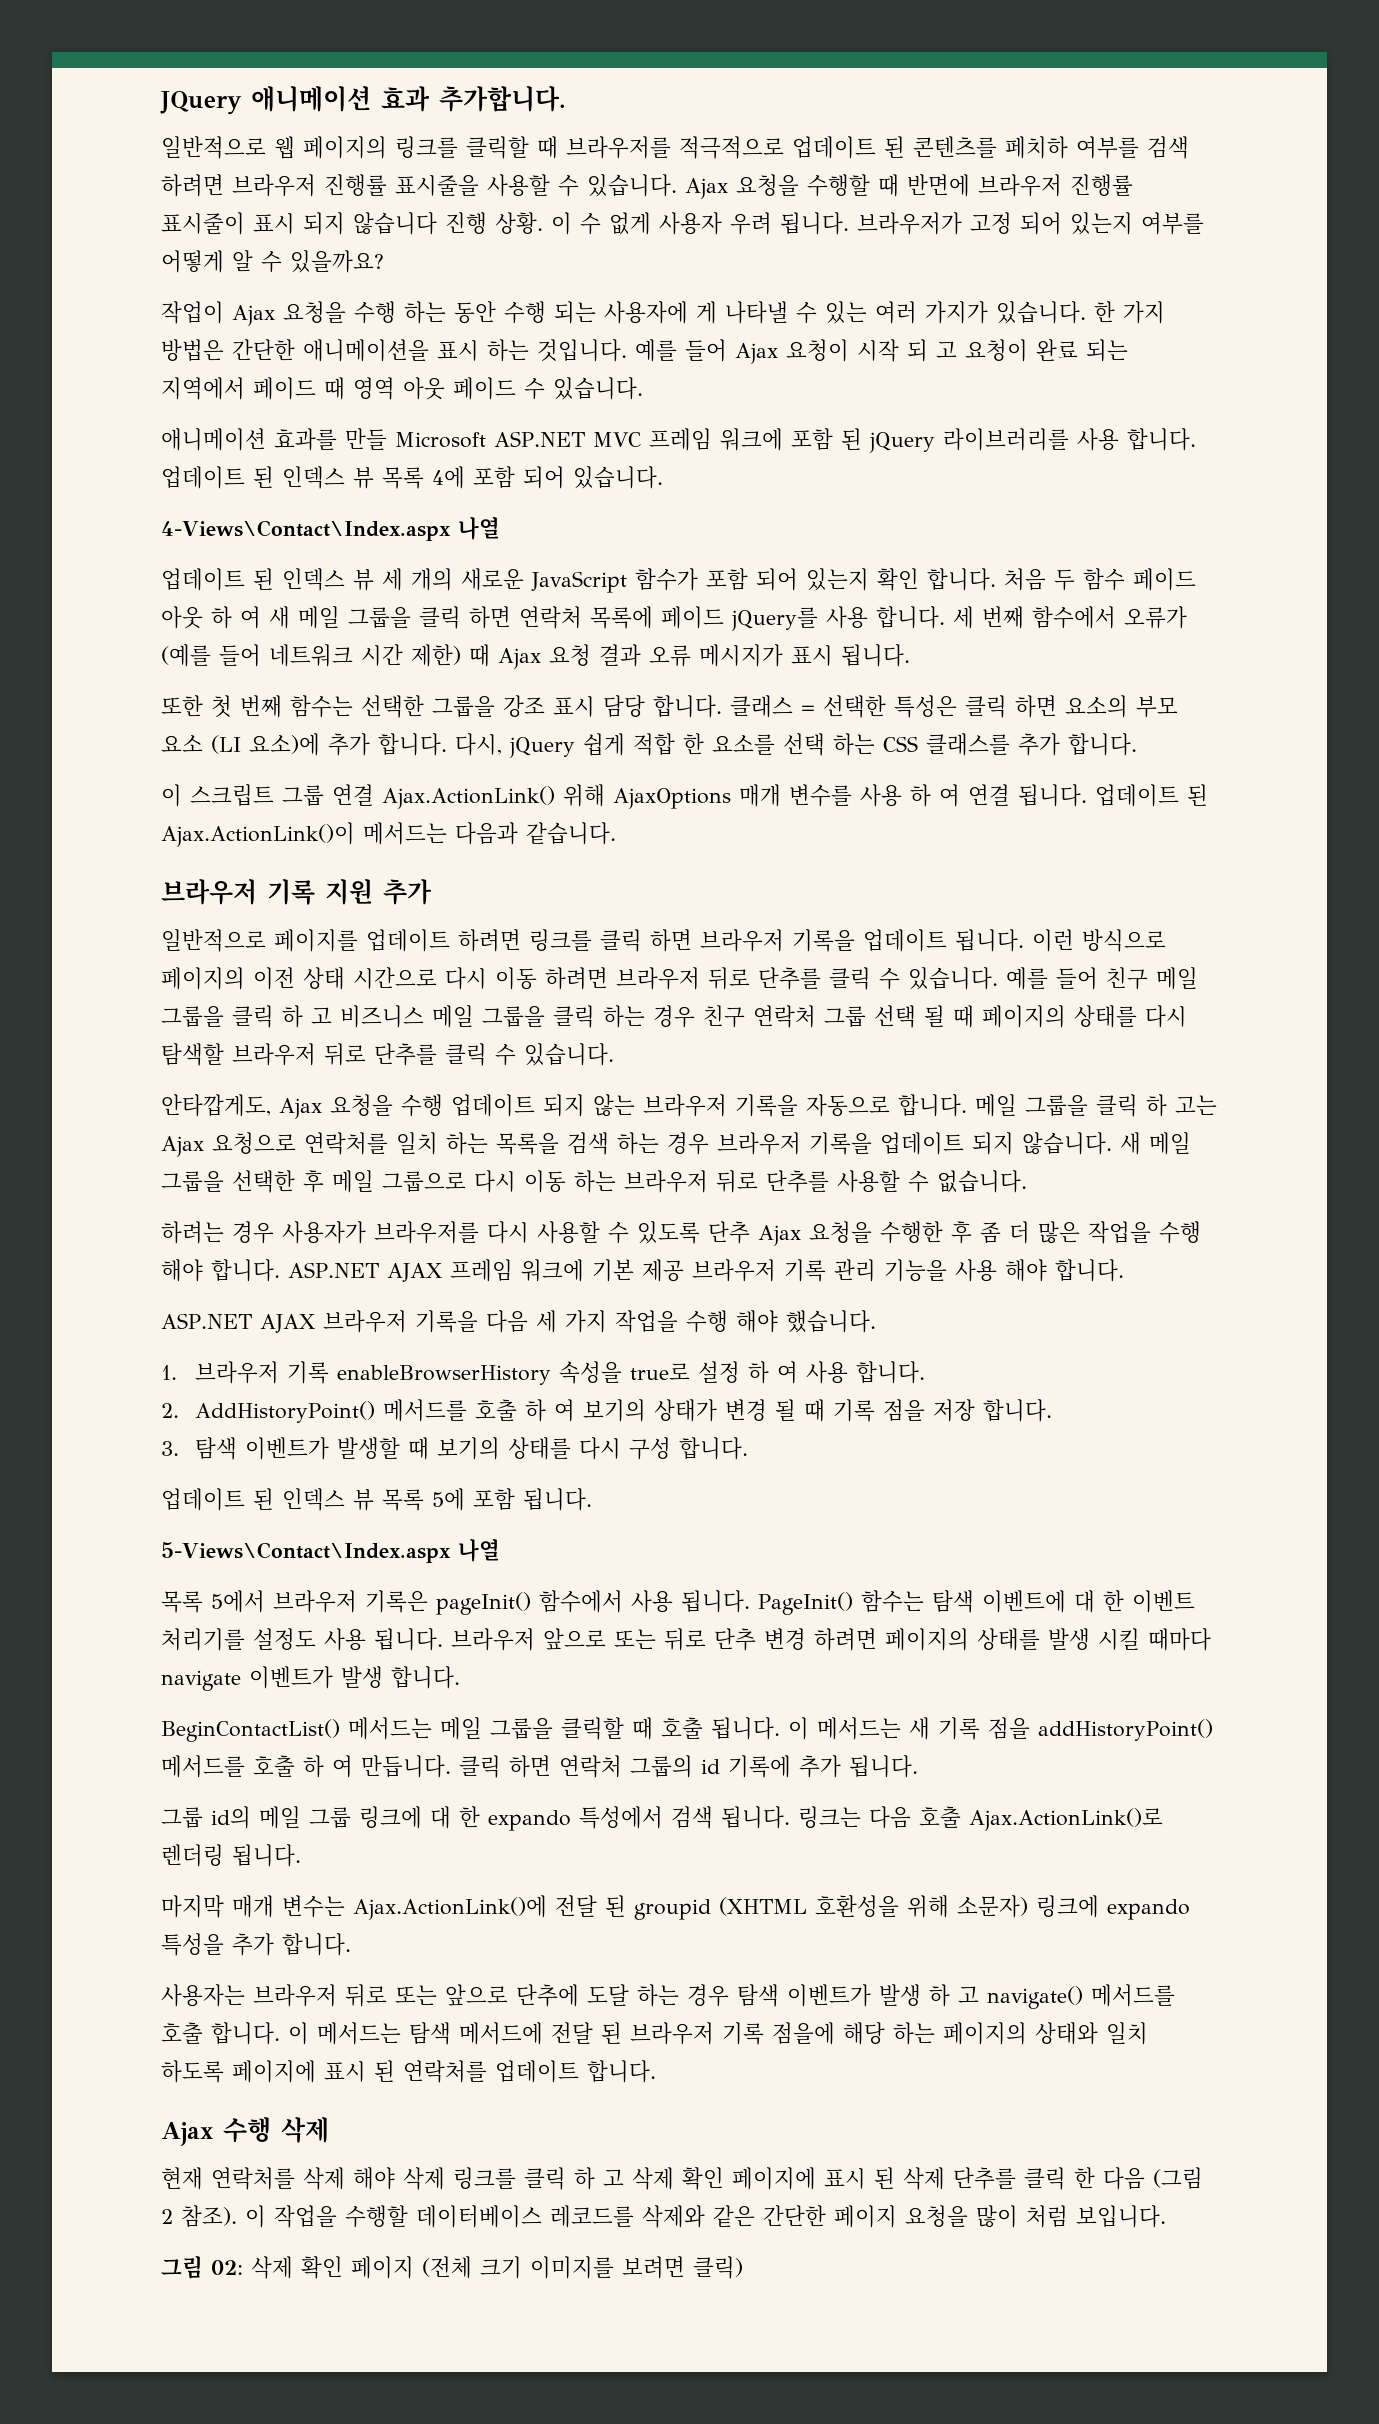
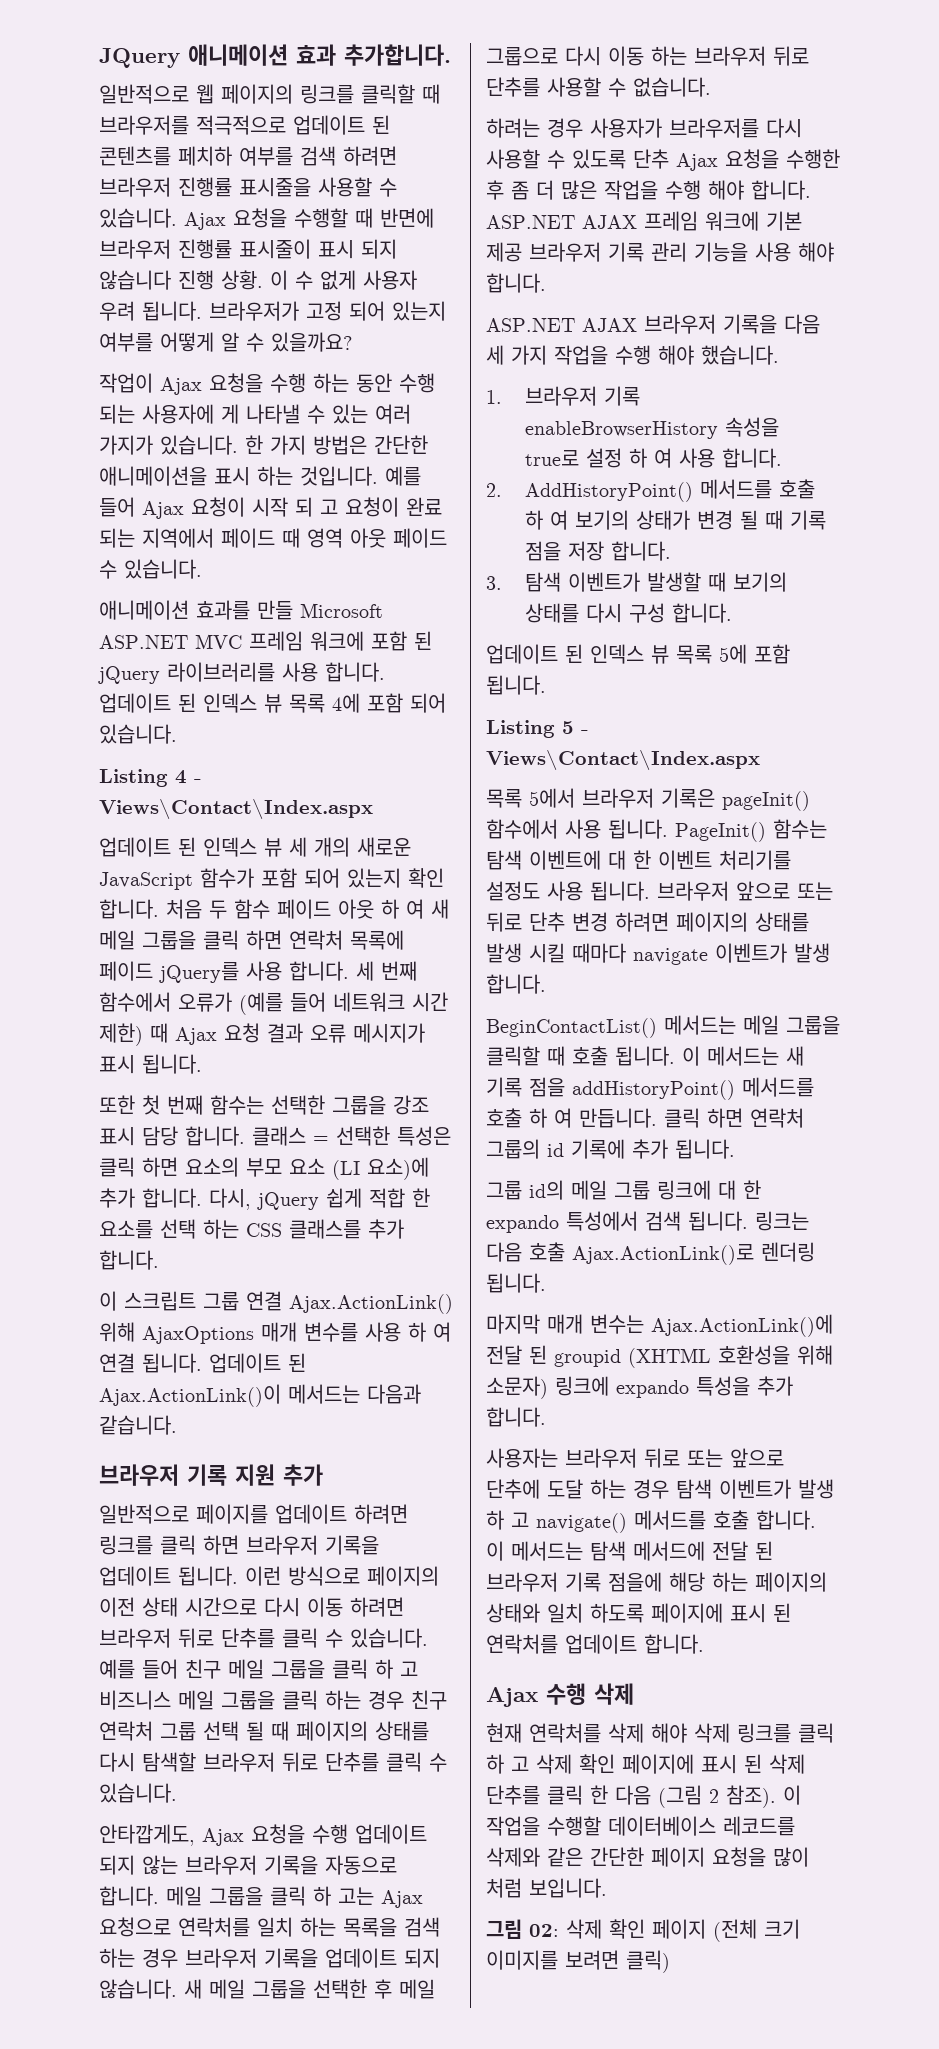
- 4-Views\Contact\Index.aspx 나열
+ Listing 4 - Views\Contact\Index.aspx
- 5-Views\Contact\Index.aspx 나열
+ Listing 5 - Views\Contact\Index.aspx

